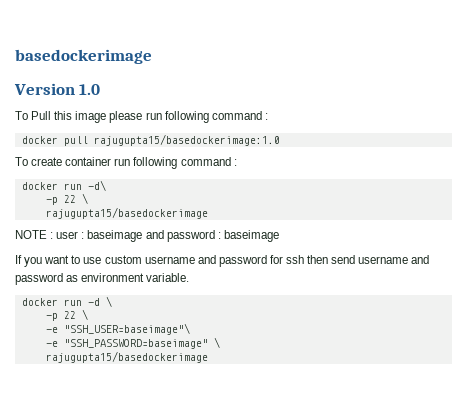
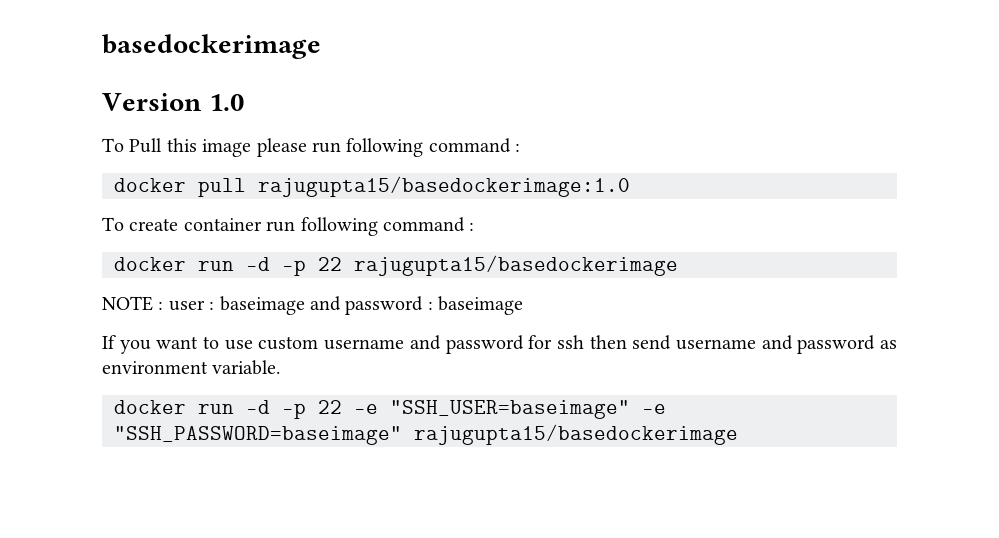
- docker run -d\
- -p 22 \
- rajugupta15/basedockerimage
+ docker run -d -p 22 rajugupta15/basedockerimage
- docker run -d \
- -p 22 \
- -e "SSH_USER=baseimage"\
- -e "SSH_PASSWORD=baseimage" \
- rajugupta15/basedockerimage
+ docker run -d -p 22 -e "SSH_USER=baseimage" -e "SSH_PASSWORD=baseimage" rajugupta15/basedockerimage

